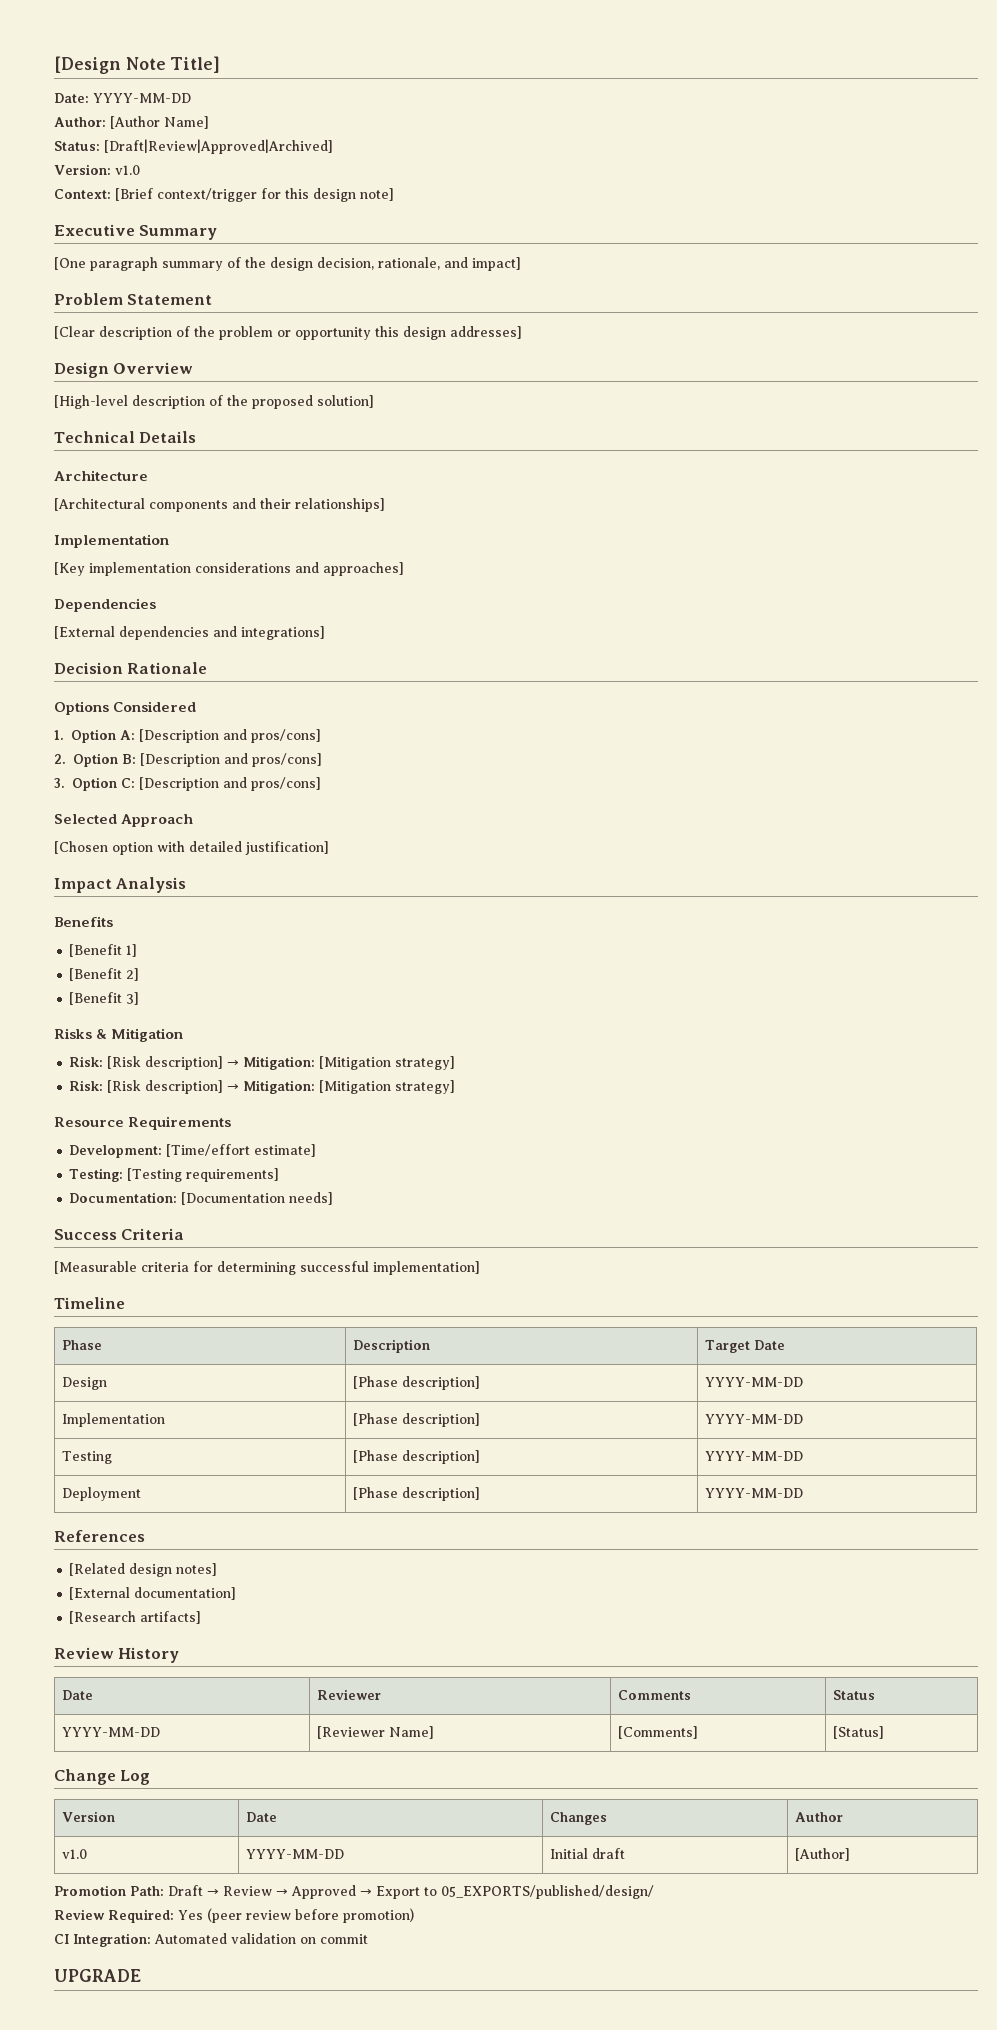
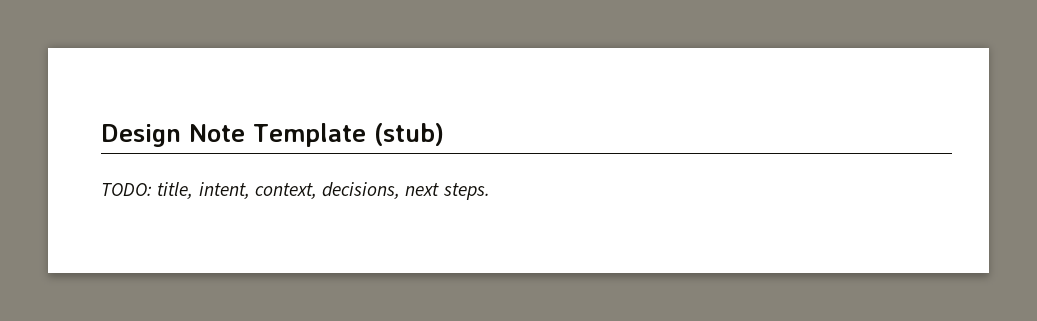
- [Design Note Title]
- Date: YYYY-MM-DD
- Author: [Author Name]
- Status: [Draft|Review|Approved|Archived]
- Version: v1.0
- Context: [Brief context/trigger for this design note]
- Executive Summary
- [One paragraph summary of the design decision, rationale, and impact]
- Problem Statement
- [Clear description of the problem or opportunity this design addresses]
- Design Overview
- [High-level description of the proposed solution]
- Technical Details
- Architecture
- [Architectural components and their relationships]
- Implementation
- [Key implementation considerations and approaches]
- Dependencies
- [External dependencies and integrations]
- Decision Rationale
- Options Considered
- 1. Option A: [Description and pros/cons]
- 2. Option B: [Description and pros/cons]
- 3. Option C: [Description and pros/cons]
- Selected Approach
- [Chosen option with detailed justification]
- Impact Analysis
- Benefits
- [Benefit 1]
- [Benefit 2]
- [Benefit 3]
- Risks & Mitigation
- Risk: [Risk description] → Mitigation: [Mitigation strategy]
- Risk: [Risk description] → Mitigation: [Mitigation strategy]
- Resource Requirements
- Development: [Time/effort estimate]
- Testing: [Testing requirements]
- Documentation: [Documentation needs]
- Success Criteria
- [Measurable criteria for determining successful implementation]
- Timeline
- Phase | Description | Target Date
- Design | [Phase description] | YYYY-MM-DD
- Implementation | [Phase description] | YYYY-MM-DD
- Testing | [Phase description] | YYYY-MM-DD
- Deployment | [Phase description] | YYYY-MM-DD
- References
- [Related design notes]
- [External documentation]
- [Research artifacts]
- Review History
- Date | Reviewer | Comments | Status
- YYYY-MM-DD | [Reviewer Name] | [Comments] | [Status]
- Change Log
- Version | Date | Changes | Author
- v1.0 | YYYY-MM-DD | Initial draft | [Author]
- Promotion Path: Draft → Review → Approved → Export to 05_EXPORTS/published/design/
- Review Required: Yes (peer review before promotion)
- CI Integration: Automated validation on commit
- UPGRADE
+ Design Note Template (stub)
+ TODO: title, intent, context, decisions, next steps.

